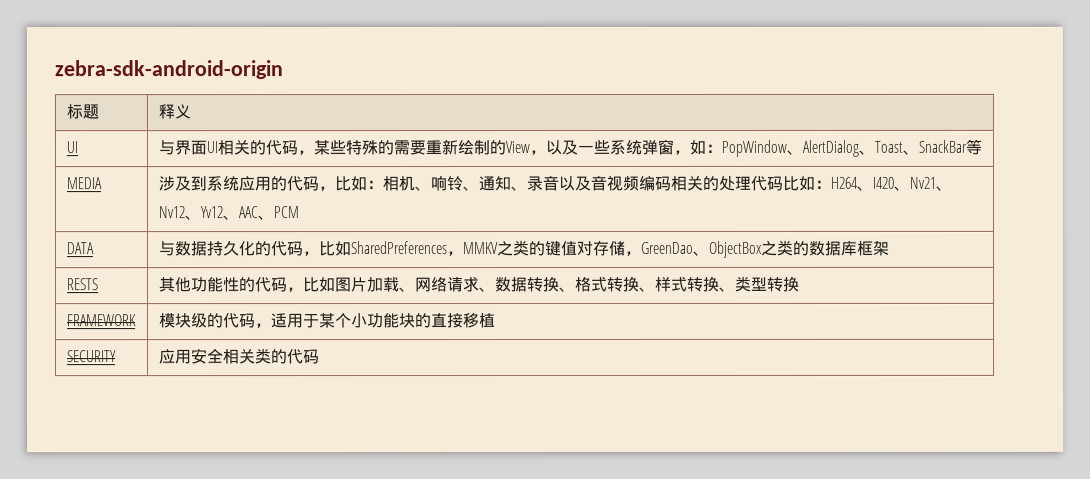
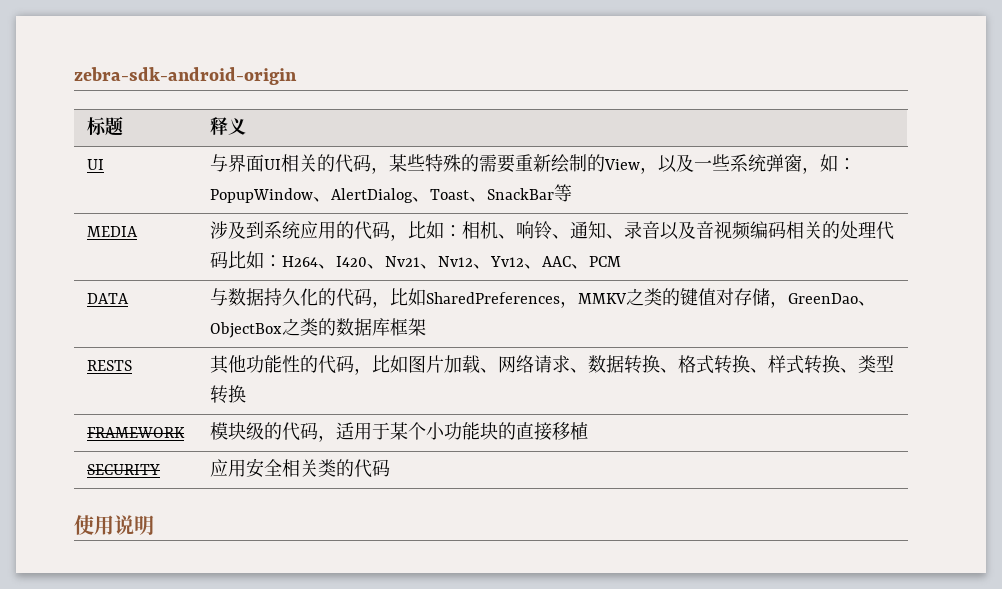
- UI | 与界面UI相关的代码，某些特殊的需要重新绘制的View，以及一些系统弹窗，如：PopWindow、AlertDialog、Toast、SnackBar等
+ UI | 与界面UI相关的代码，某些特殊的需要重新绘制的View，以及一些系统弹窗，如：PopupWindow、AlertDialog、Toast、SnackBar等
+ 使用说明

